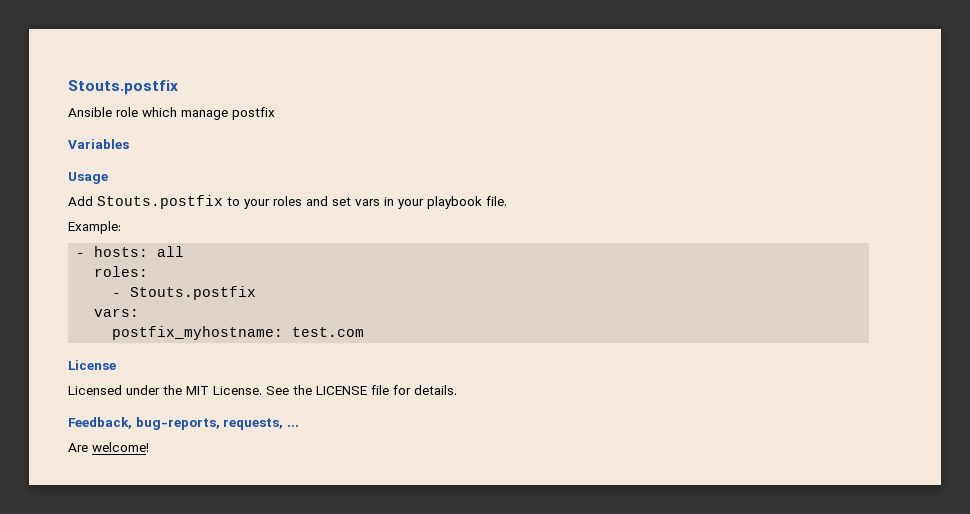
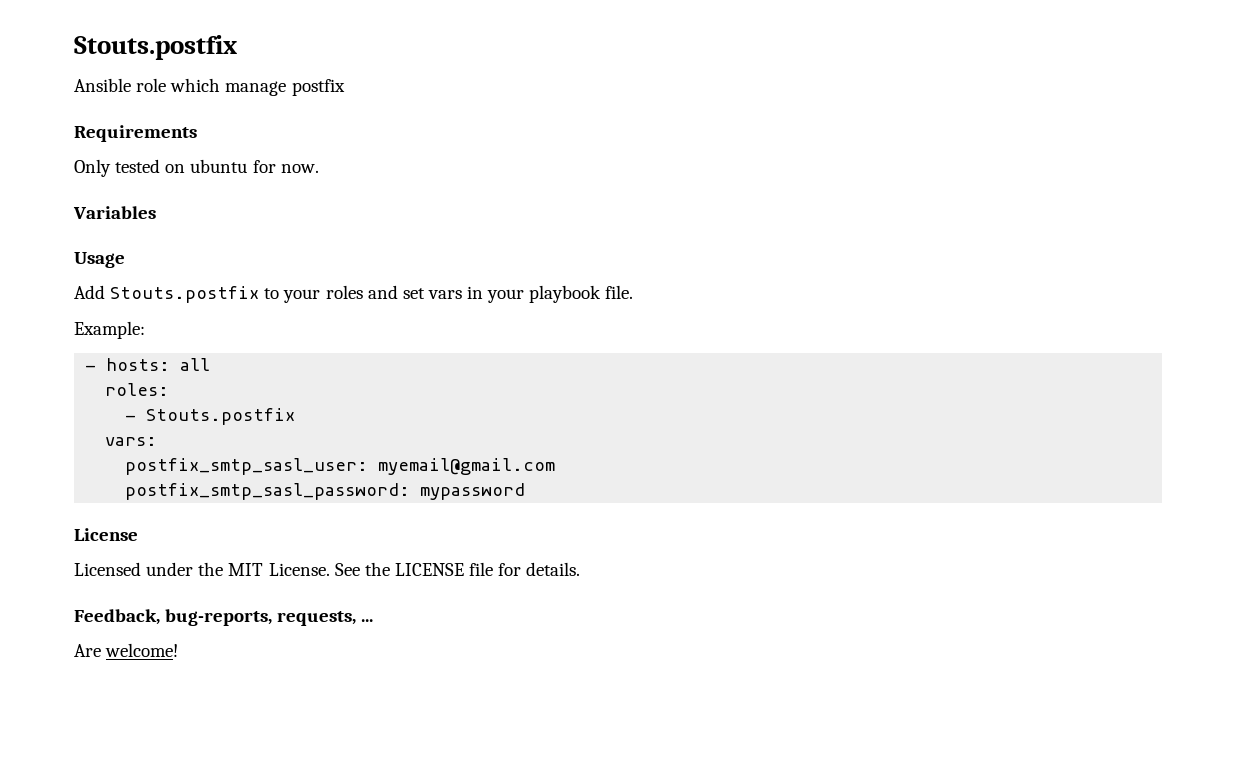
+ Requirements
+ Only tested on ubuntu for now.
- postfix_myhostname: test.com
+ postfix_smtp_sasl_user: myemail@gmail.com
+ postfix_smtp_sasl_password: mypassword

